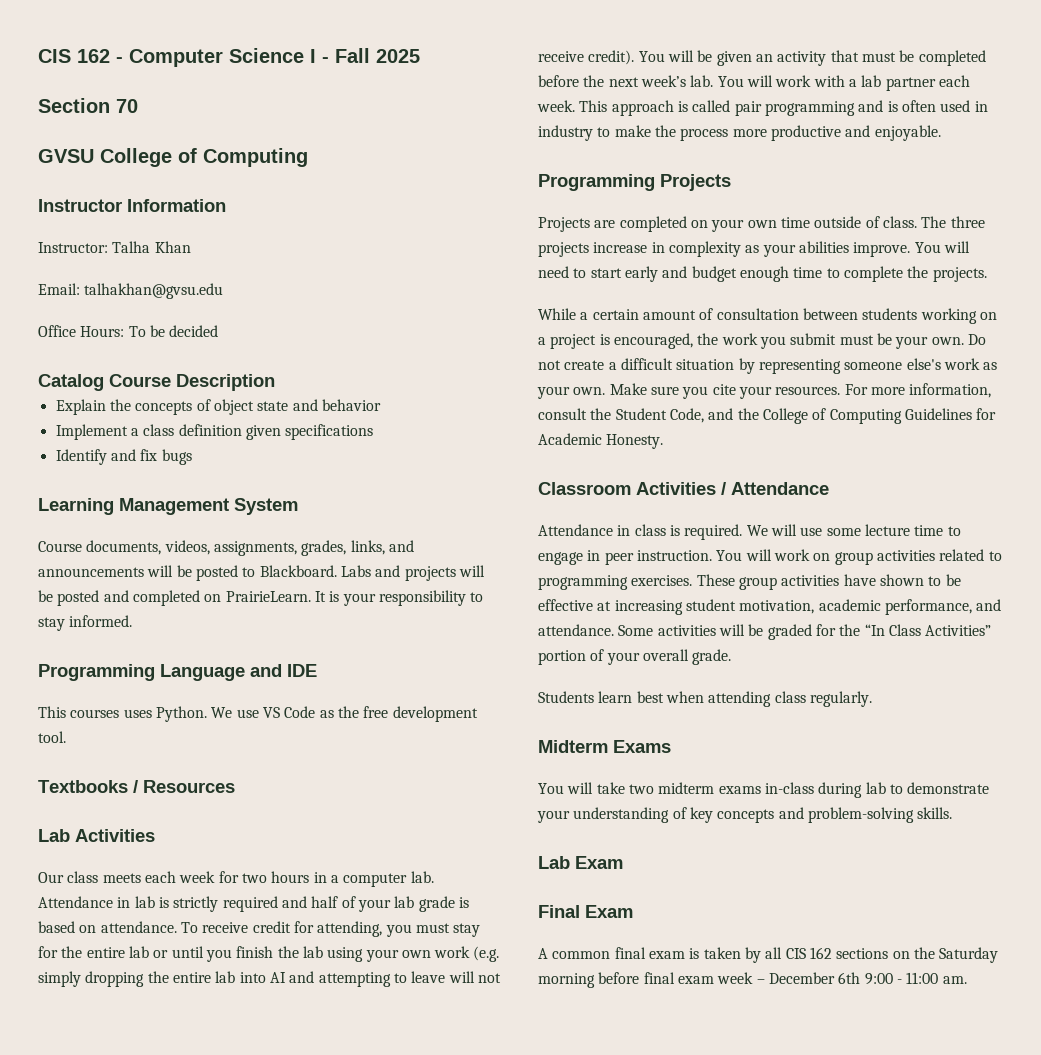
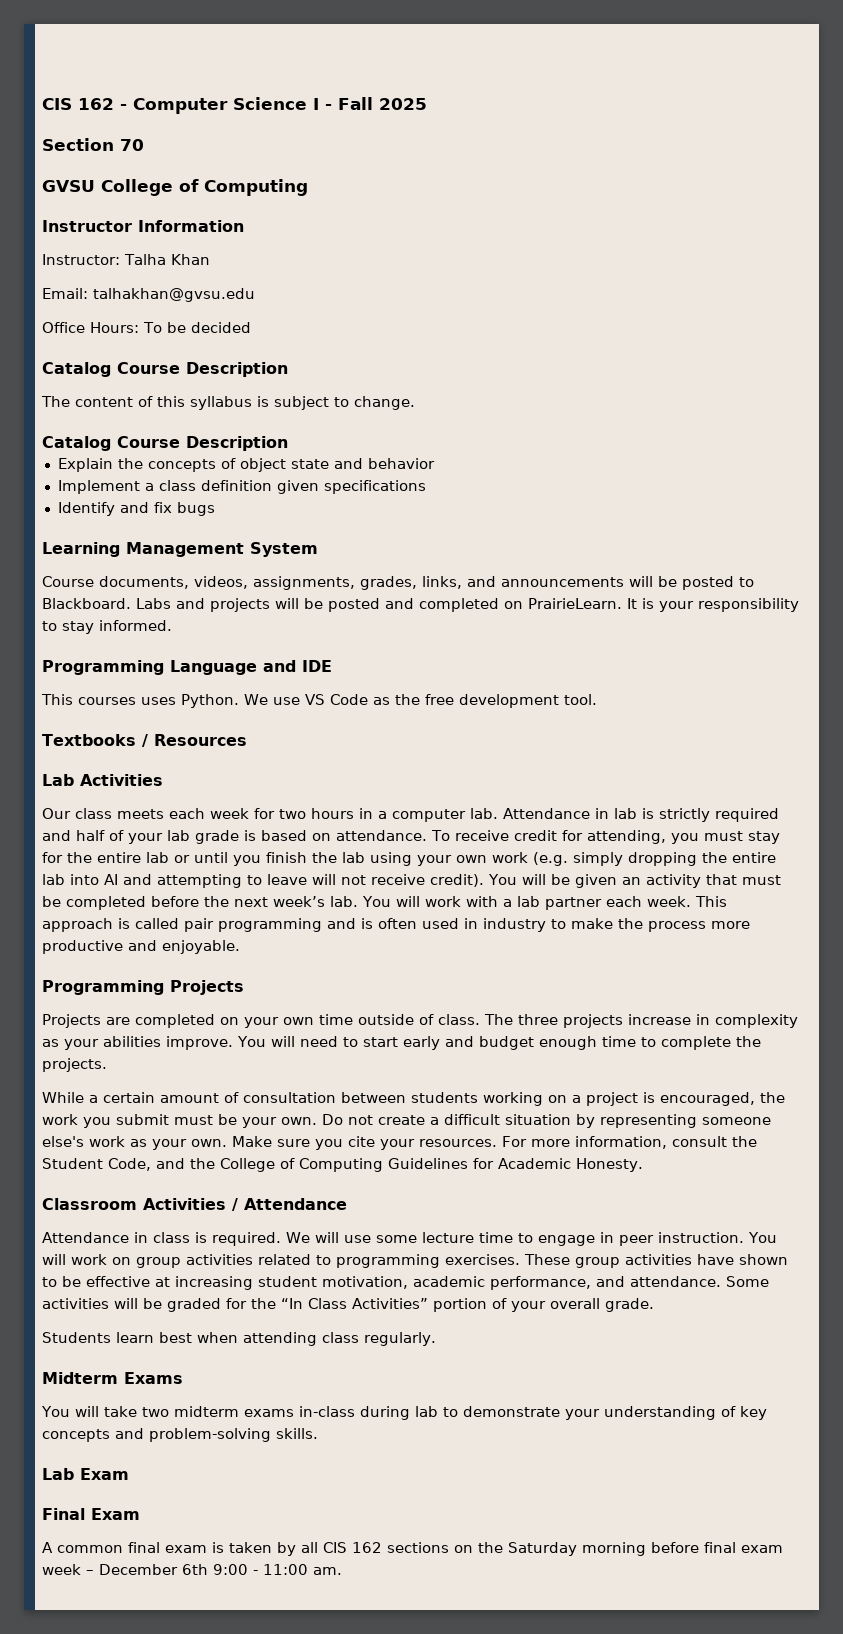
+ The content of this syllabus is subject to change.
+ Catalog Course Description

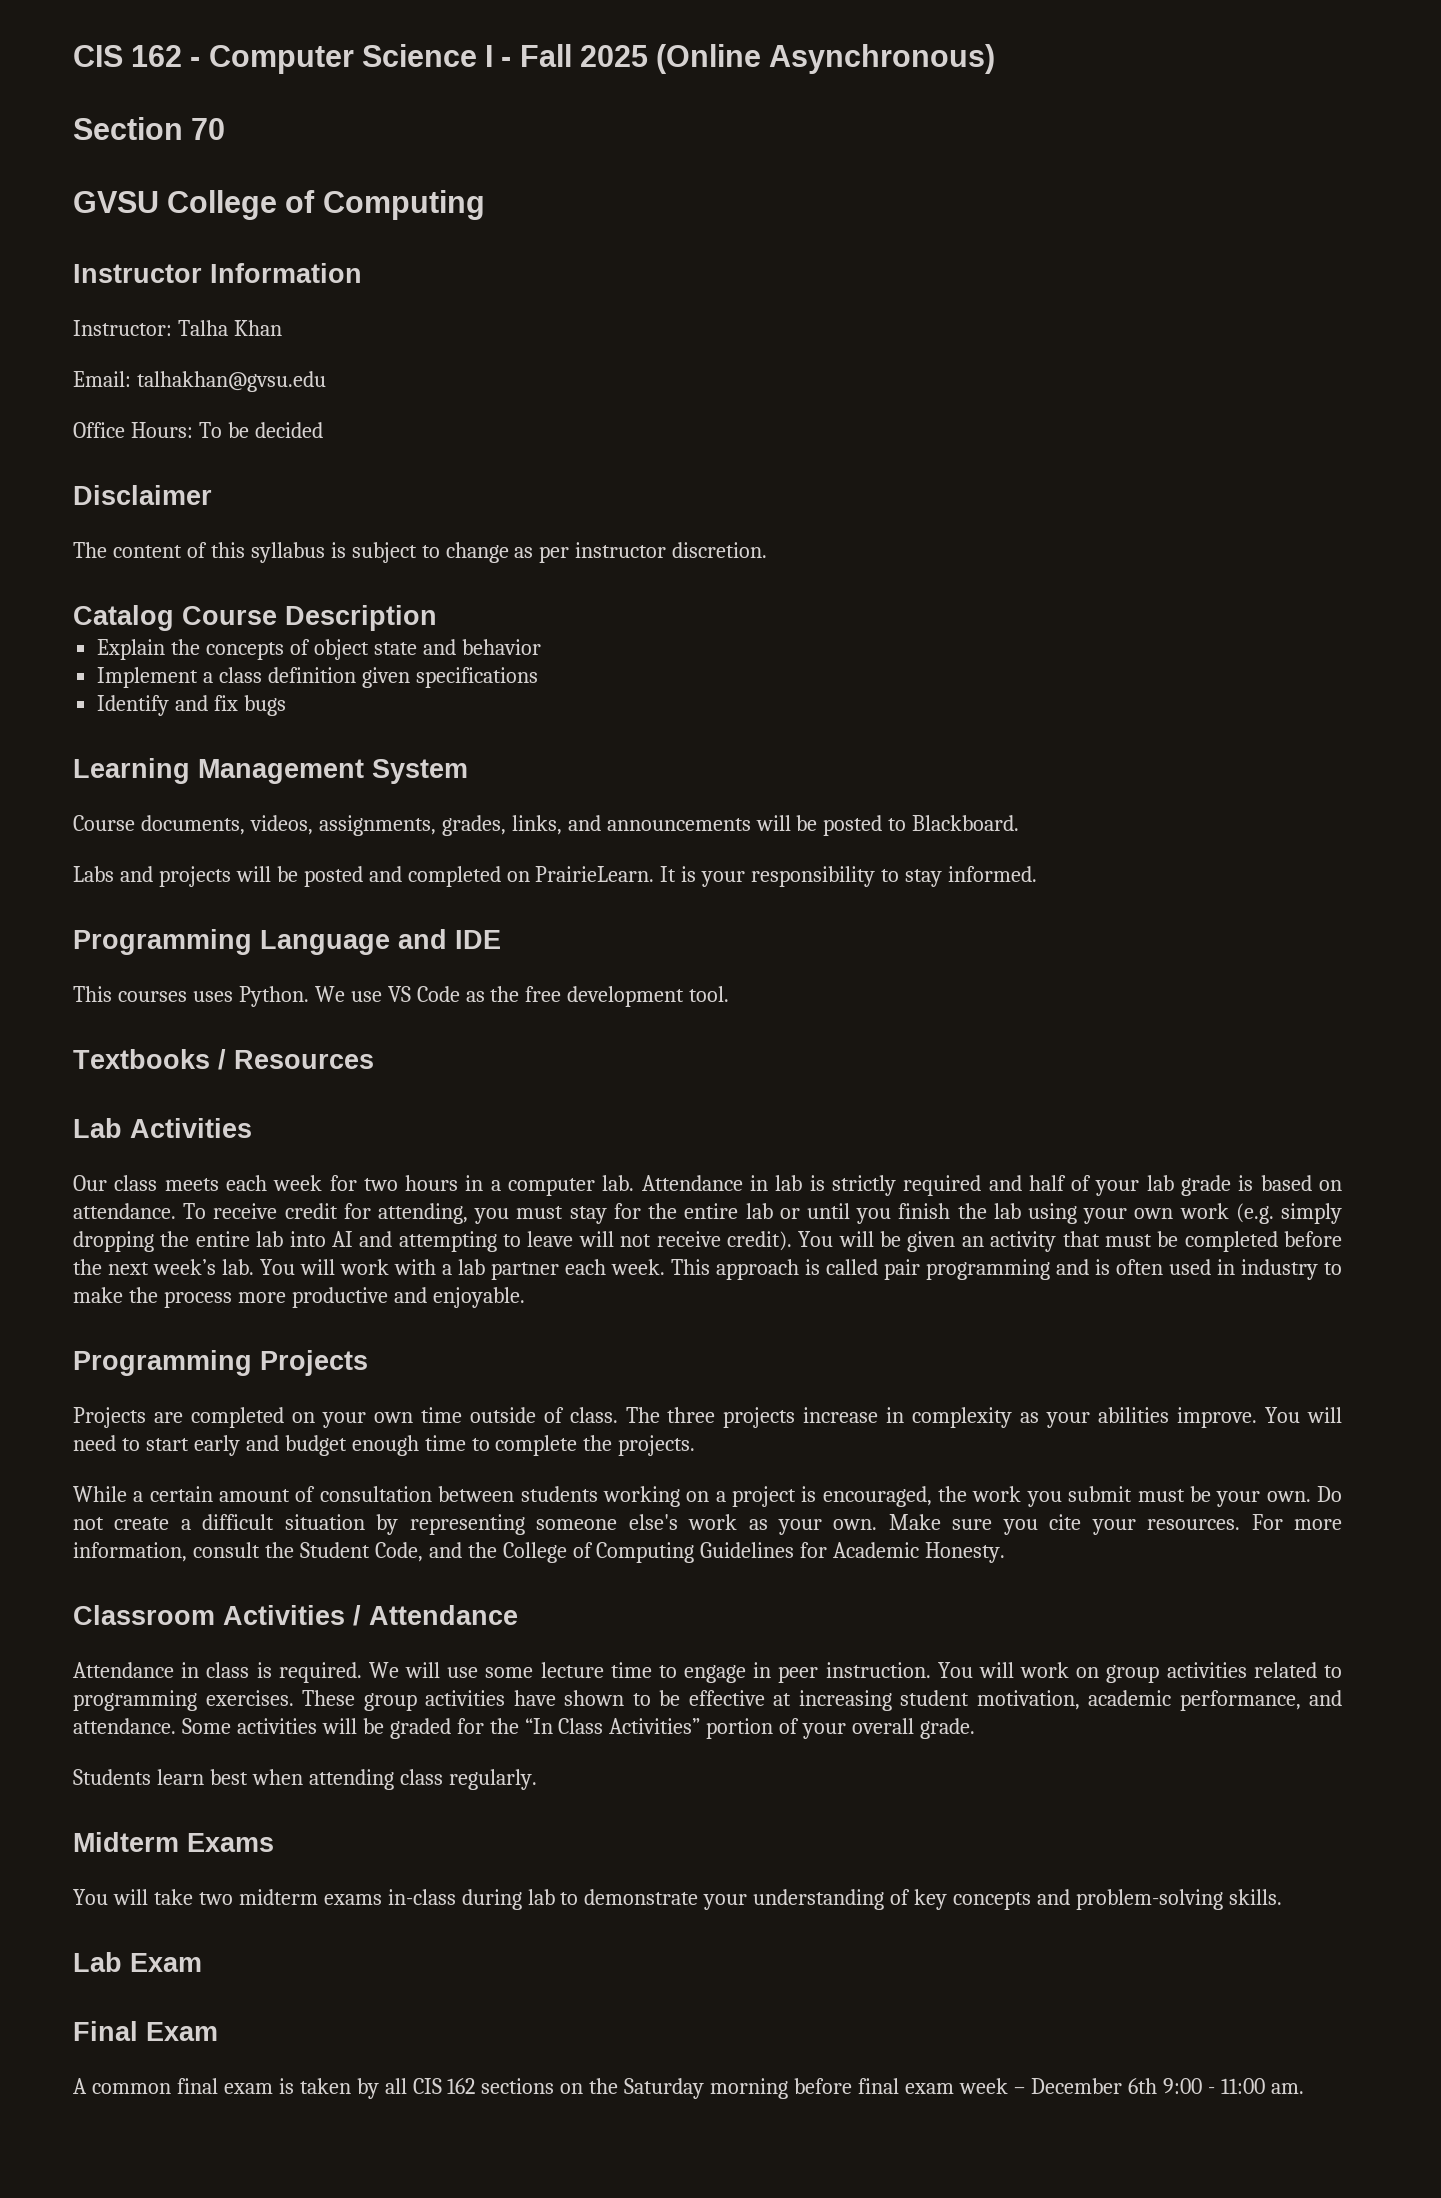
- CIS 162 - Computer Science I - Fall 2025
+ CIS 162 - Computer Science I - Fall 2025 (Online Asynchronous)
  Office Hours: To be decided
- Catalog Course Description
+ Disclaimer
- The content of this syllabus is subject to change.
+ The content of this syllabus is subject to change as per instructor discretion.
- Course documents, videos, assignments, grades, links, and announcements will be posted to Blackboard. Labs and projects will be posted and completed on PrairieLearn.
+ Course documents, videos, assignments, grades, links, and announcements will be posted to Blackboard.
+ Labs and projects will be posted and completed on PrairieLearn.

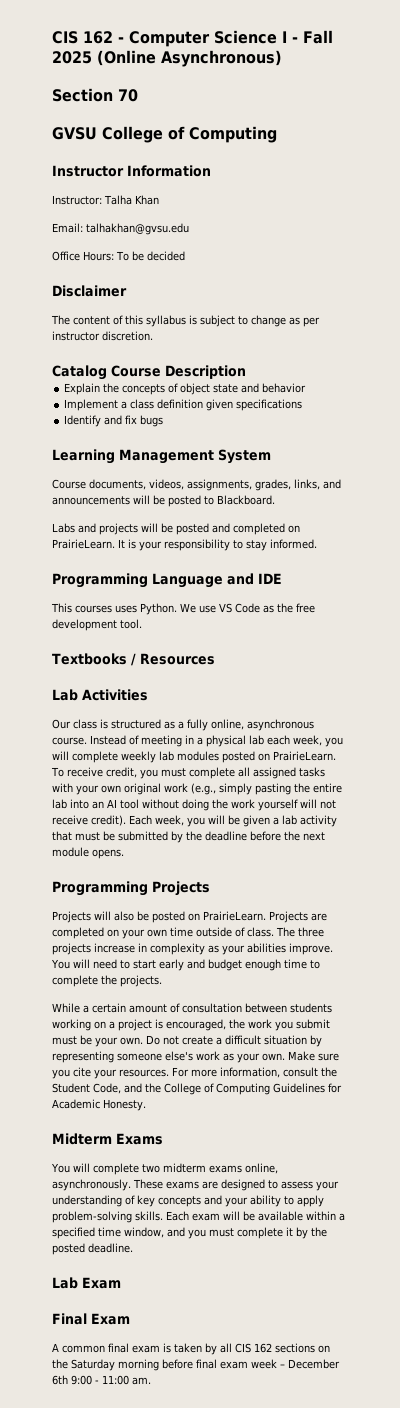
- Our class meets each week for two hours in a computer lab. Attendance in lab is strictly required and half of your lab grade is based on attendance. To receive credit for attending, you must stay for the entire lab or until you finish the lab using your own work (e.g. simply dropping the entire lab into AI and attempting to leave will not receive credit).
+ Our class is structured as a fully online, asynchronous course. Instead of meeting in a physical lab each week, you will complete weekly lab modules posted on PrairieLearn. To receive credit, you must complete all assigned tasks with your own original work (e.g., simply pasting the entire lab into an AI tool without doing the work yourself will not receive credit).
- You will be given an activity that must be completed before the next week’s lab. You will work with a lab partner each week. This approach is called pair programming and is often used in industry to make the process more productive and enjoyable.
+ Each week, you will be given a lab activity that must be submitted by the deadline before the next module opens.
  Programming Projects
- Projects are completed on your own time outside of class.
+ Projects will also be posted on PrairieLearn. Projects are completed on your own time outside of class.
- Classroom Activities / Attendance
- Attendance in class is required. We will use some lecture time to engage in peer instruction. You will work on group activities related to programming exercises. These group activities have shown to be effective at increasing student motivation, academic performance, and attendance. Some activities will be graded for the “In Class Activities” portion of your overall grade.
- Students learn best when attending class regularly.
- You will take two midterm exams in-class during lab to demonstrate your understanding of key concepts and problem-solving skills.
+ You will complete two midterm exams online, asynchronously. These exams are designed to assess your understanding of key concepts and your ability to apply problem-solving skills. Each exam will be available within a specified time window, and you must complete it by the posted deadline.

